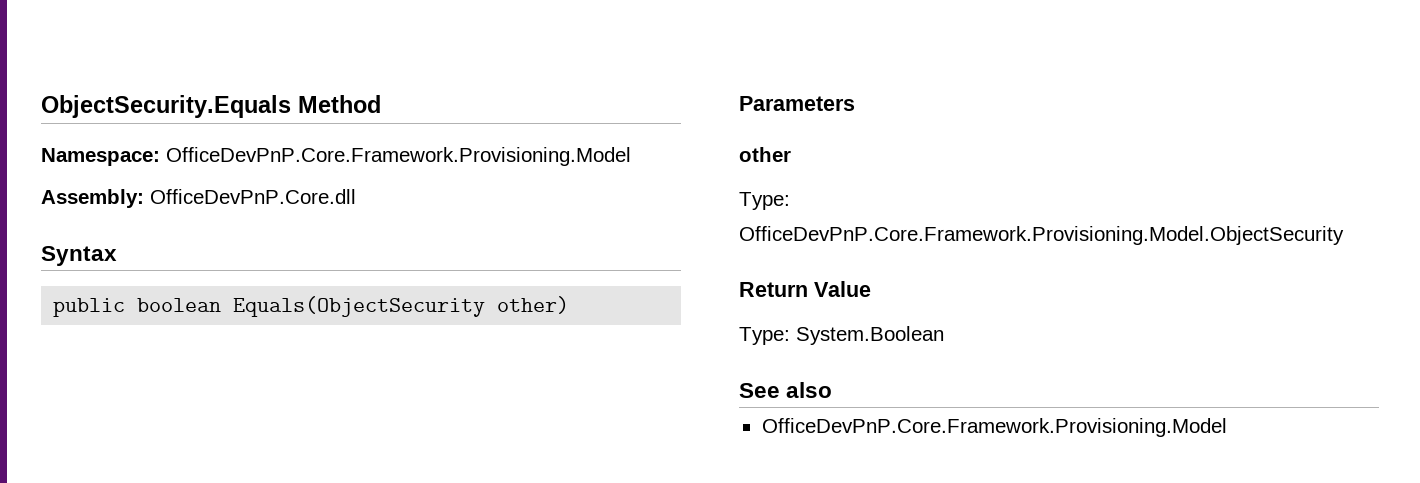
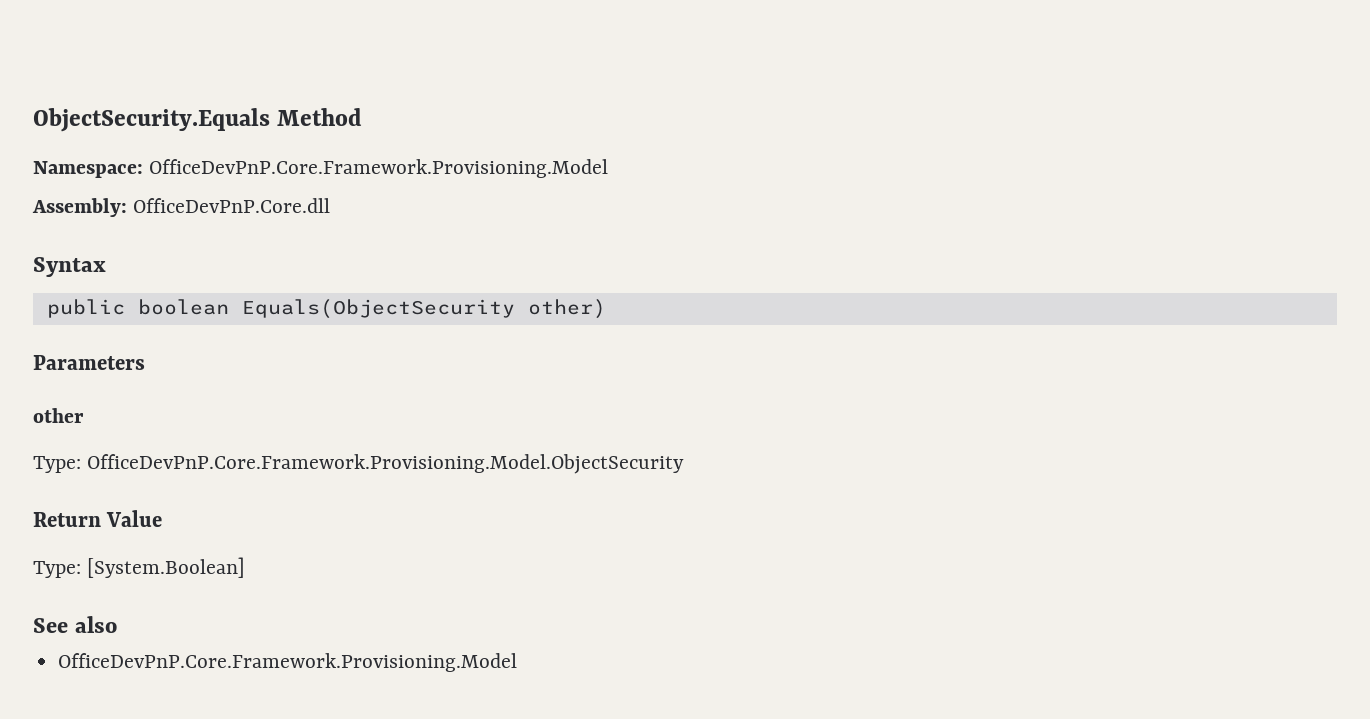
- Type: System.Boolean
+ Type: [System.Boolean]

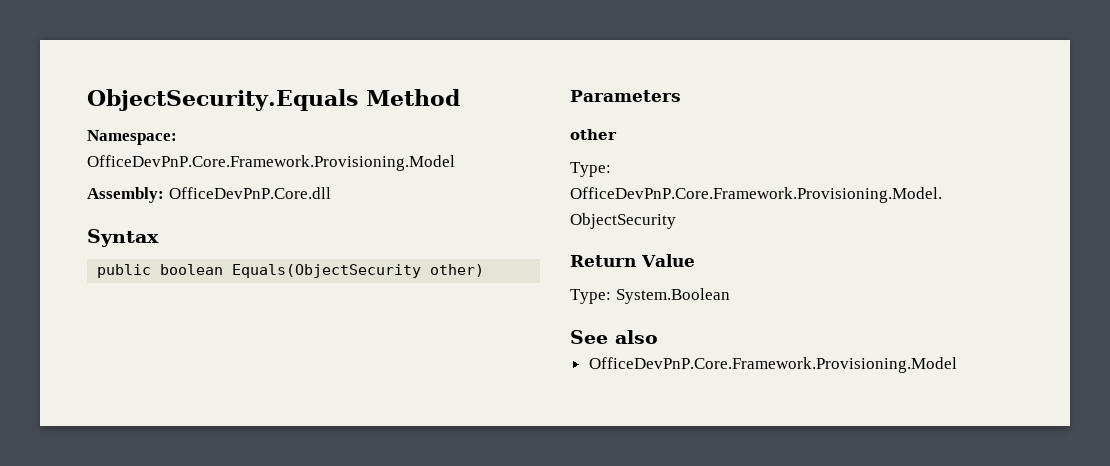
- Type: [System.Boolean]
+ Type: System.Boolean

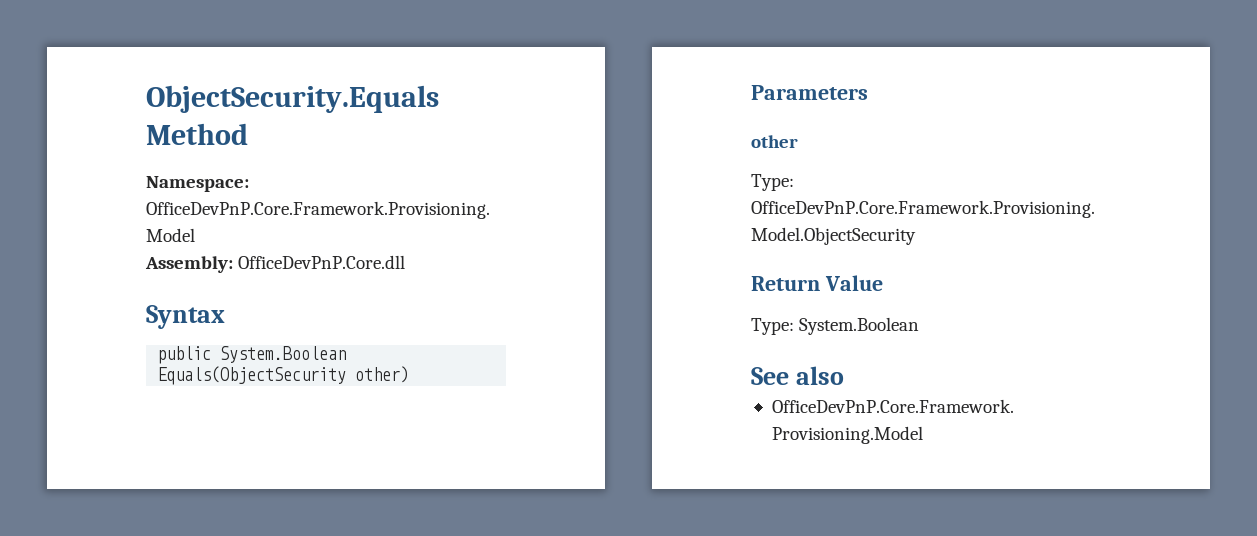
- public boolean Equals(ObjectSecurity other)
+ public System.Boolean Equals(ObjectSecurity other)

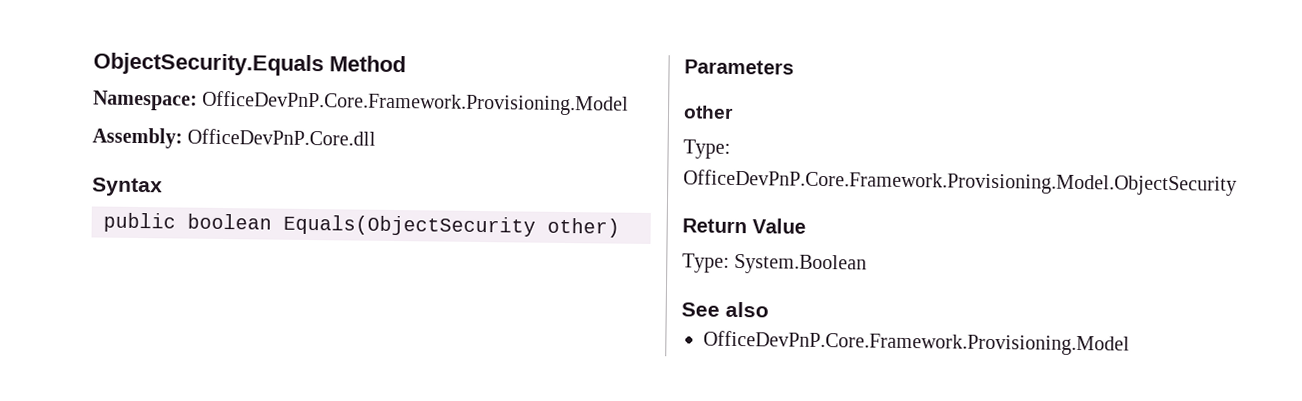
- public System.Boolean Equals(ObjectSecurity other)
+ public boolean Equals(ObjectSecurity other)

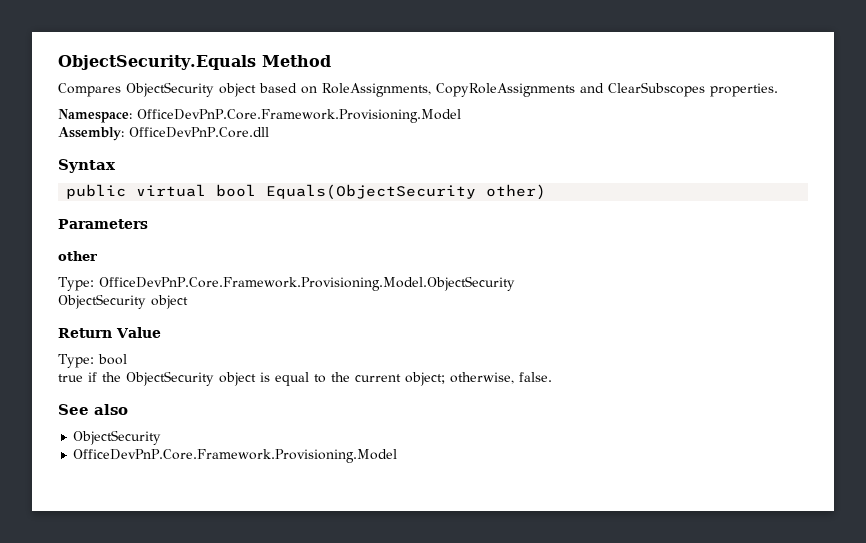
+ Compares ObjectSecurity object based on RoleAssignments, CopyRoleAssignments and ClearSubscopes properties.
- public boolean Equals(ObjectSecurity other)
+ public virtual bool Equals(ObjectSecurity other)
  Type: OfficeDevPnP.Core.Framework.Provisioning.Model.ObjectSecurity
+ ObjectSecurity object
- Type: System.Boolean
+ Type: bool
+ true if the ObjectSecurity object is equal to the current object; otherwise, false.
  See also
+ ObjectSecurity

